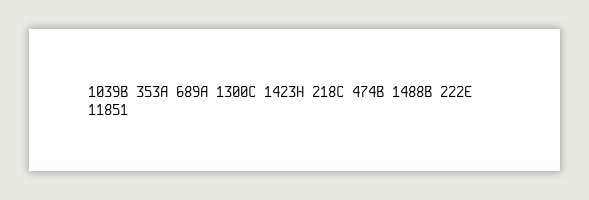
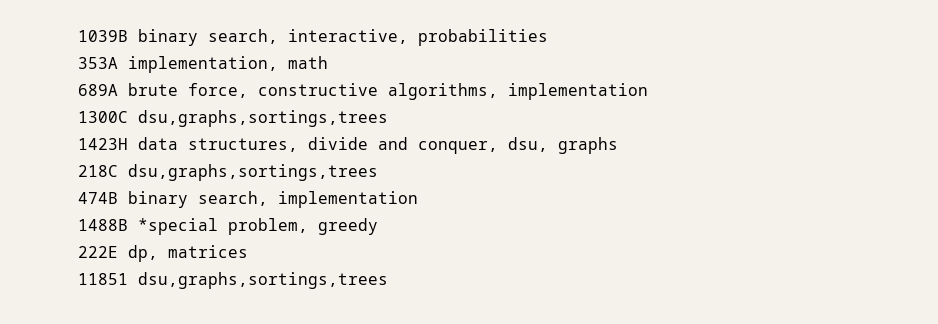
- 1039B 353A 689A 1300C 1423H 218C 474B 1488B 222E 11851
+ 1039B binary search, interactive, probabilities
+ 353A implementation, math
+ 689A brute force, constructive algorithms, implementation
+ 1300C dsu,graphs,sortings,trees
+ 1423H data structures, divide and conquer, dsu, graphs
+ 218C dsu,graphs,sortings,trees
+ 474B binary search, implementation
+ 1488B *special problem, greedy
+ 222E dp, matrices
+ 11851 dsu,graphs,sortings,trees

